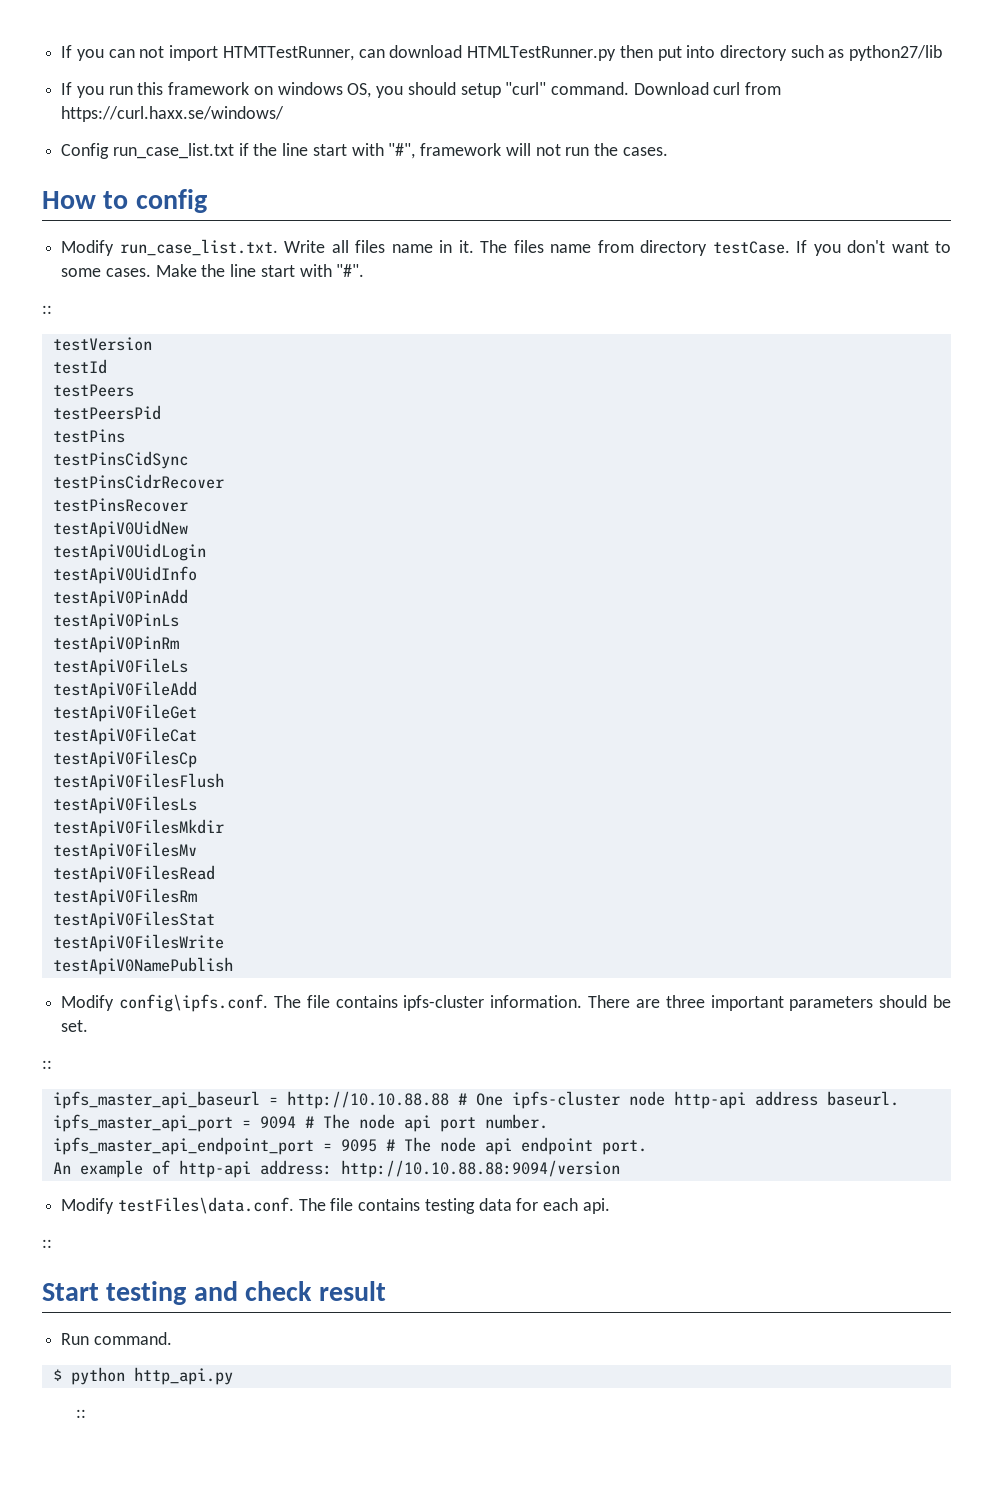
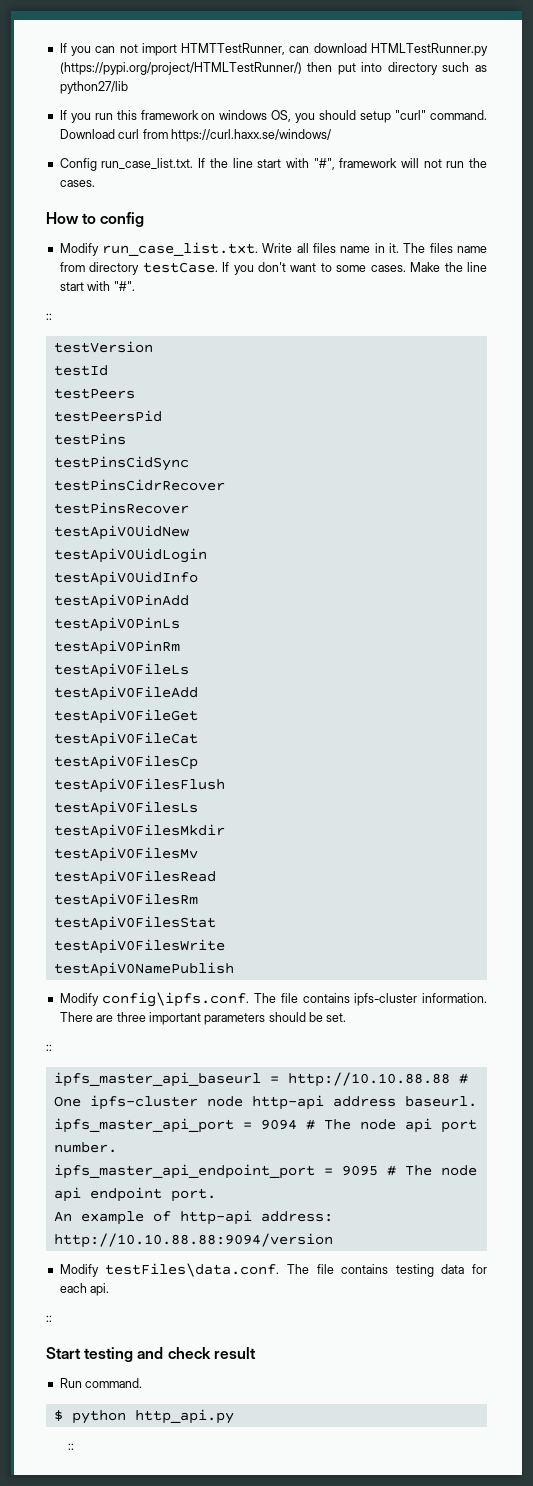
- If you can not import HTMTTestRunner, can download HTMLTestRunner.py then put into directory such as python27/lib
+ If you can not import HTMTTestRunner, can download HTMLTestRunner.py (https://pypi.org/project/HTMLTestRunner/) then put into directory such as python27/lib
- Config run_case_list.txt if the line start with "#", framework will not run the cases.
+ Config run_case_list.txt. If the line start with "#", framework will not run the cases.

